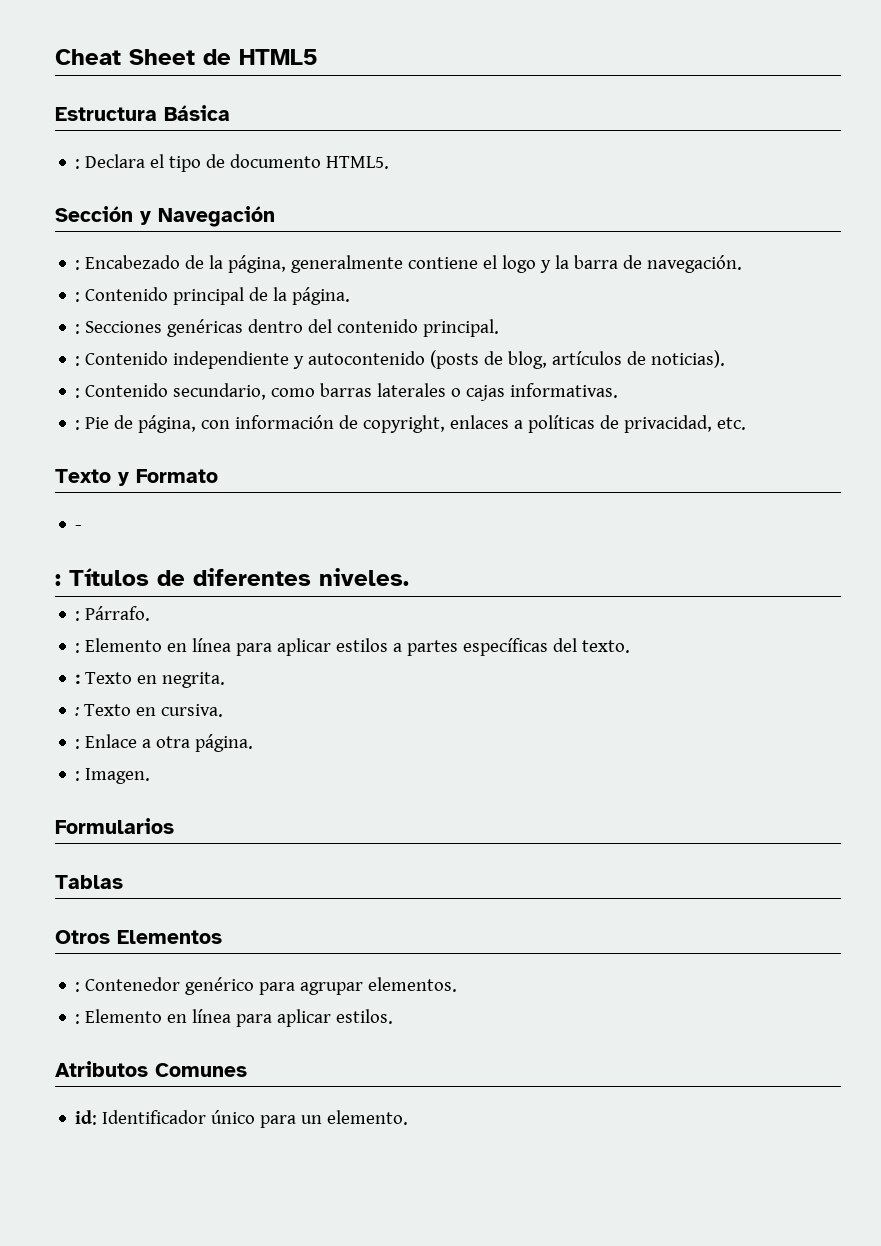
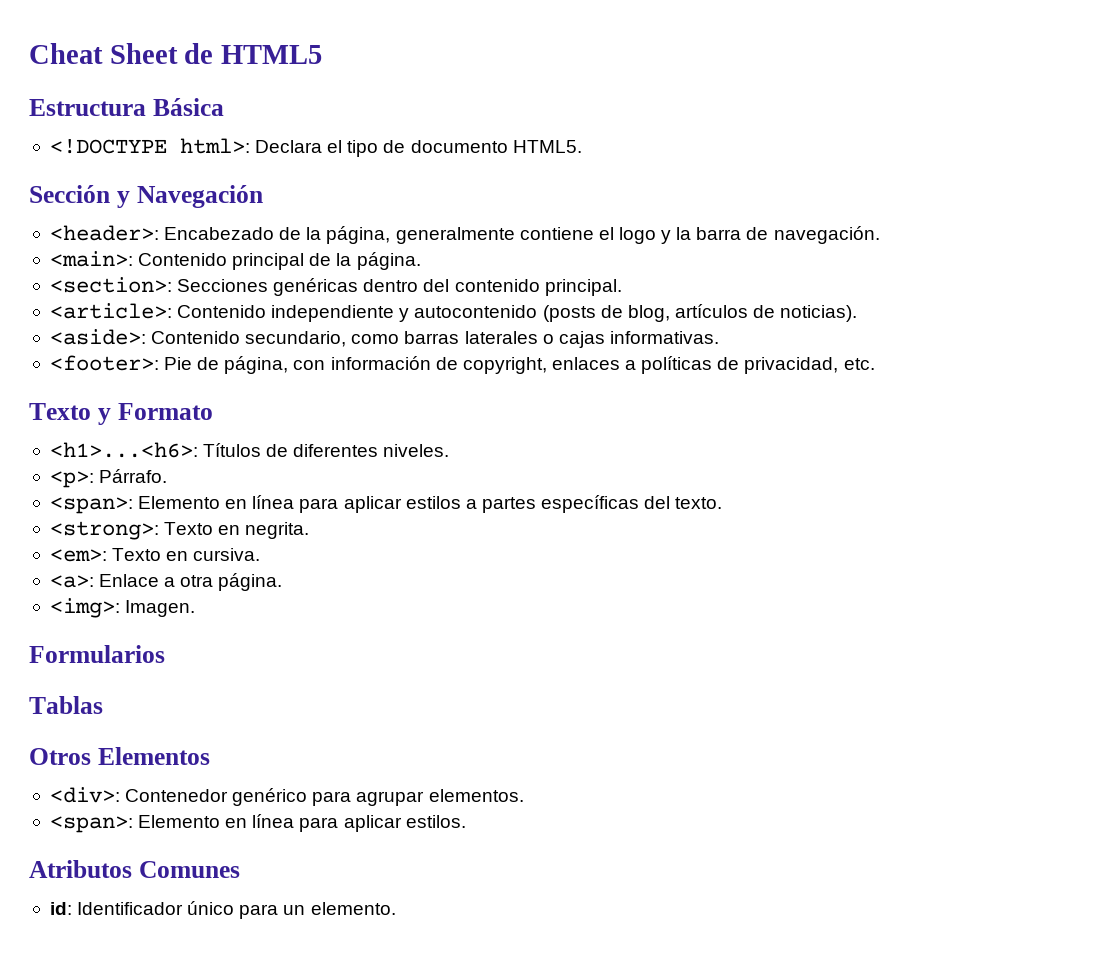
- : Declara el tipo de documento HTML5.
+ <!DOCTYPE html>: Declara el tipo de documento HTML5.
- : Encabezado de la página, generalmente contiene el logo y la barra de navegación.
+ <header>: Encabezado de la página, generalmente contiene el logo y la barra de navegación.
- : Contenido principal de la página.
+ <main>: Contenido principal de la página.
- : Secciones genéricas dentro del contenido principal.
+ <section>: Secciones genéricas dentro del contenido principal.
- : Contenido independiente y autocontenido (posts de blog, artículos de noticias).
+ <article>: Contenido independiente y autocontenido (posts de blog, artículos de noticias).
- : Contenido secundario, como barras laterales o cajas informativas.
+ <aside>: Contenido secundario, como barras laterales o cajas informativas.
- : Pie de página, con información de copyright, enlaces a políticas de privacidad, etc.
+ <footer>: Pie de página, con información de copyright, enlaces a políticas de privacidad, etc.
- -
- : Títulos de diferentes niveles.
+ <h1>...<h6>: Títulos de diferentes niveles.
- : Párrafo.
+ <p>: Párrafo.
- : Elemento en línea para aplicar estilos a partes específicas del texto.
+ <span>: Elemento en línea para aplicar estilos a partes específicas del texto.
- : Texto en negrita.
+ <strong>: Texto en negrita.
- : Texto en cursiva.
+ <em>: Texto en cursiva.
- : Enlace a otra página.
+ <a>: Enlace a otra página.
- : Imagen.
+ <img>: Imagen.
- : Contenedor genérico para agrupar elementos.
+ <div>: Contenedor genérico para agrupar elementos.
- : Elemento en línea para aplicar estilos.
+ <span>: Elemento en línea para aplicar estilos.

